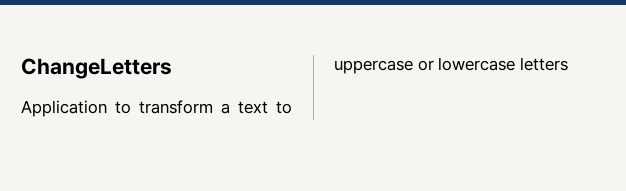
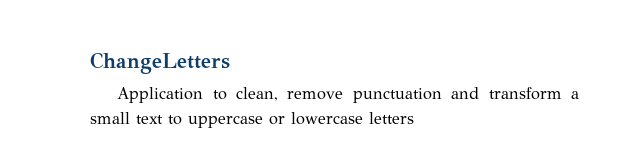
- Application to transform a text to uppercase or lowercase letters
+ Application to clean, remove punctuation and transform a small text to uppercase or lowercase letters

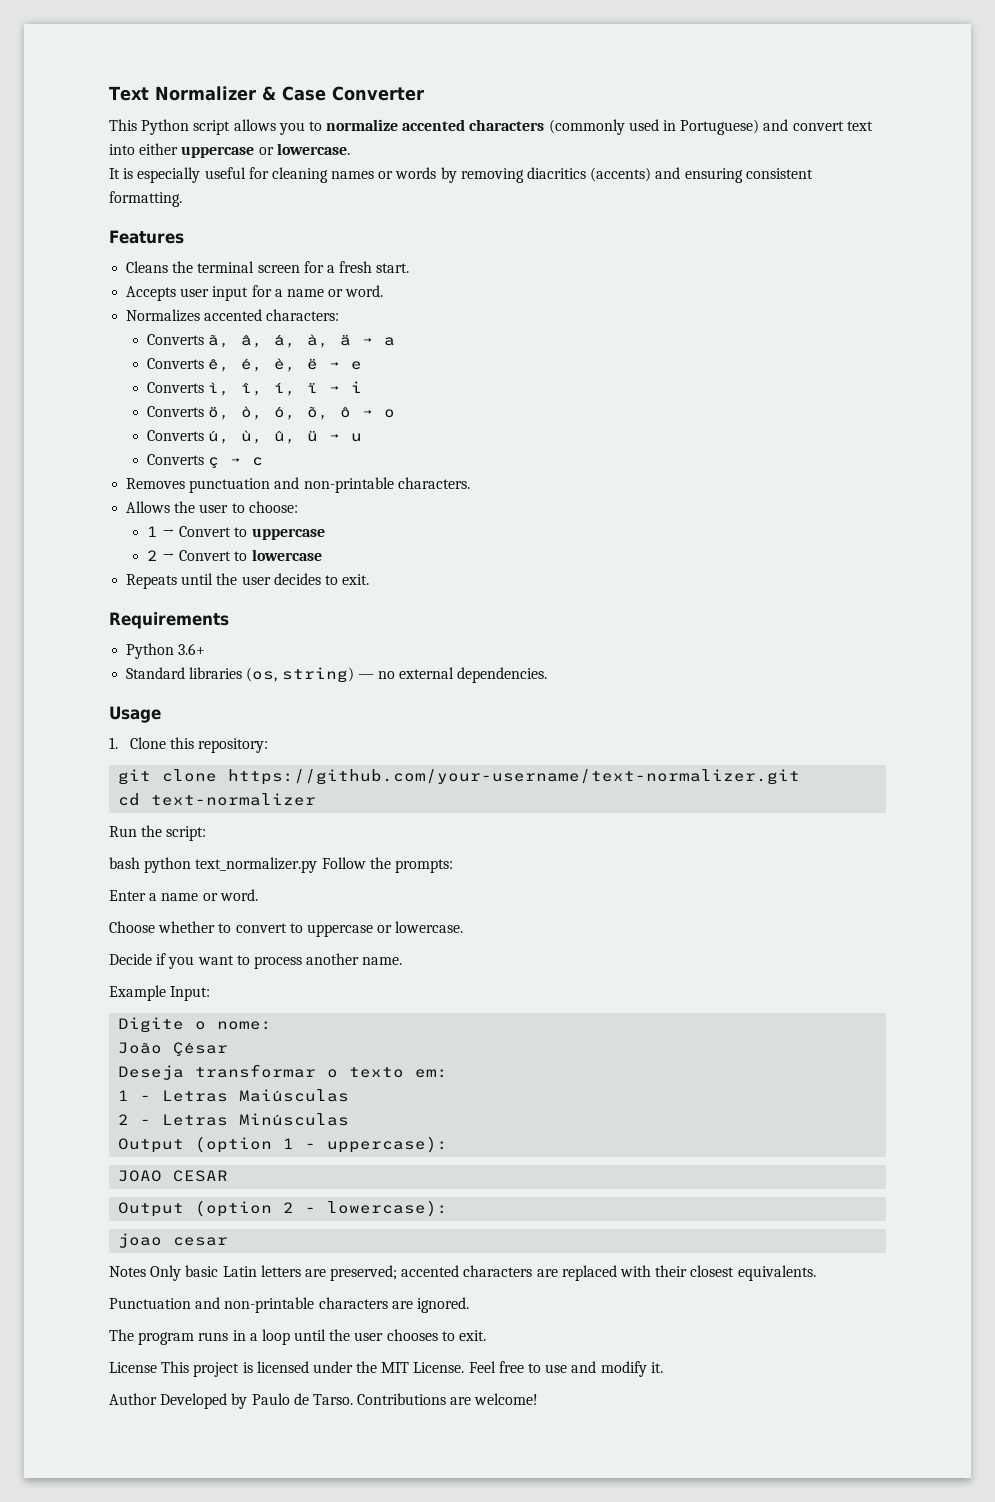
- ChangeLetters
- Application to clean, remove punctuation and transform a small text to uppercase or lowercase letters
+ Text Normalizer & Case Converter
+ This Python script allows you to normalize accented characters (commonly used in Portuguese) and convert text into either uppercase or lowercase.
+ It is especially useful for cleaning names or words by removing diacritics (accents) and ensuring consistent formatting.
+ Features
+ Cleans the terminal screen for a fresh start.
+ Accepts user input for a name or word.
+ Normalizes accented characters:
+ Converts ã, â, á, à, ä → a
+ Converts ê, é, è, ë → e
+ Converts ì, î, í, ï → i
+ Converts ö, ò, ó, õ, ô → o
+ Converts ú, ù, û, ü → u
+ Converts ç → c
+ Removes punctuation and non-printable characters.
+ Allows the user to choose:
+ 1 → Convert to uppercase
+ 2 → Convert to lowercase
+ Repeats until the user decides to exit.
+ Requirements
+ Python 3.6+
+ Standard libraries (os, string) — no external dependencies.
+ Usage
+ 1. Clone this repository:
+ git clone https://github.com/your-username/text-normalizer.git
+ cd text-normalizer
+ Run the script:
+ bash python text_normalizer.py Follow the prompts:
+ Enter a name or word.
+ Choose whether to convert to uppercase or lowercase.
+ Decide if you want to process another name.
+ Example Input:
+ Digite o nome:
+ João Çésar
+ Deseja transformar o texto em:
+ 1 - Letras Maiúsculas
+ 2 - Letras Minúsculas
+ Output (option 1 - uppercase):
+ JOAO CESAR
+ Output (option 2 - lowercase):
+ joao cesar
+ Notes Only basic Latin letters are preserved; accented characters are replaced with their closest equivalents.
+ Punctuation and non-printable characters are ignored.
+ The program runs in a loop until the user chooses to exit.
+ License This project is licensed under the MIT License. Feel free to use and modify it.
+ Author Developed by Paulo de Tarso. Contributions are welcome!

